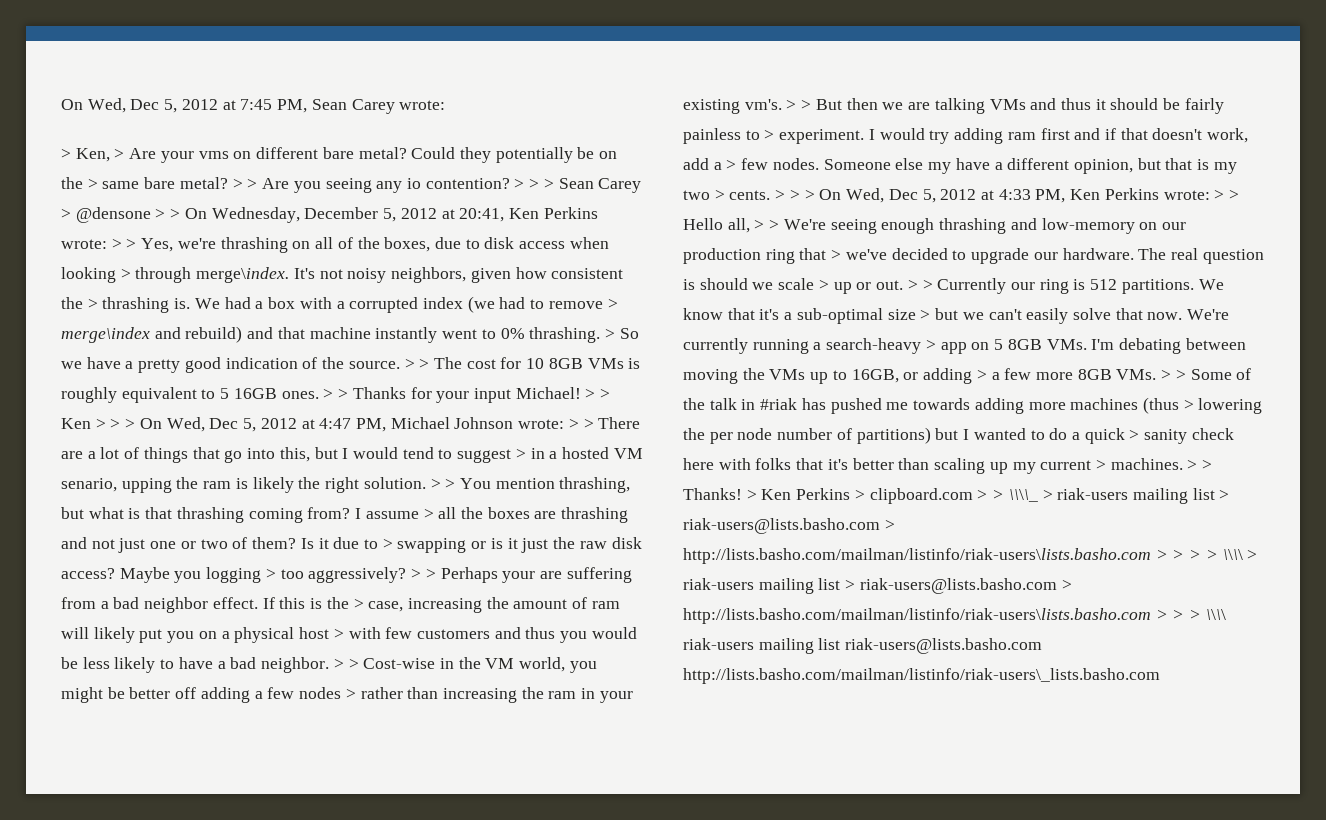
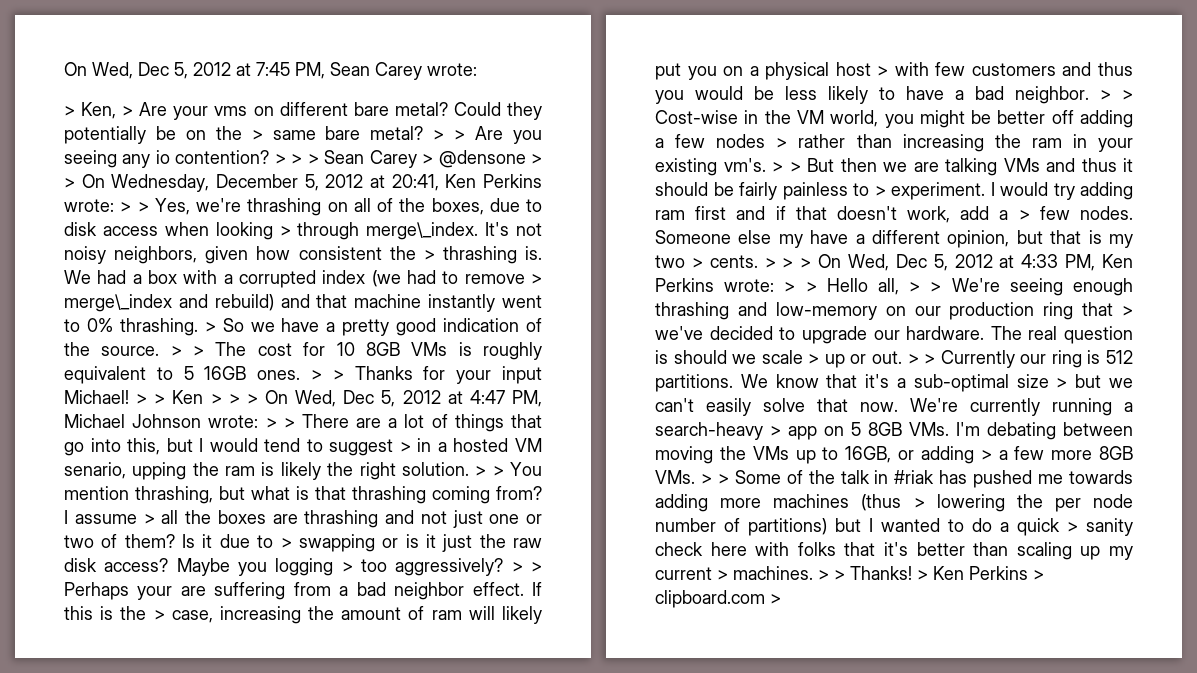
- > > > Sean Carey > @densone > > On Wednesday, December 5, 2012 at 20:41, Ken Perkins wrote: > > Yes, we're thrashing on all of the boxes, due to disk access when looking > through merge\index.
+ > > > Sean Carey > @densone > > On Wednesday, December 5, 2012 at 20:41, Ken Perkins wrote: > > Yes, we're thrashing on all of the boxes, due to disk access when looking > through merge\_index.
- We had a box with a corrupted index (we had to remove > merge\index and rebuild) and that machine instantly went to 0% thrashing.
+ We had a box with a corrupted index (we had to remove > merge\_index and rebuild) and that machine instantly went to 0% thrashing.
- > Ken Perkins > clipboard.com > > \\\\_ > riak-users mailing list > riak-users@lists.basho.com > http://lists.basho.com/mailman/listinfo/riak-users\lists.basho.com > > > > \\\\ > riak-users mailing list > riak-users@lists.basho.com > http://lists.basho.com/mailman/listinfo/riak-users\lists.basho.com > > > \\\\ riak-users mailing list riak-users@lists.basho.com http://lists.basho.com/mailman/listinfo/riak-users\_lists.basho.com
+ > Ken Perkins > clipboard.com >

